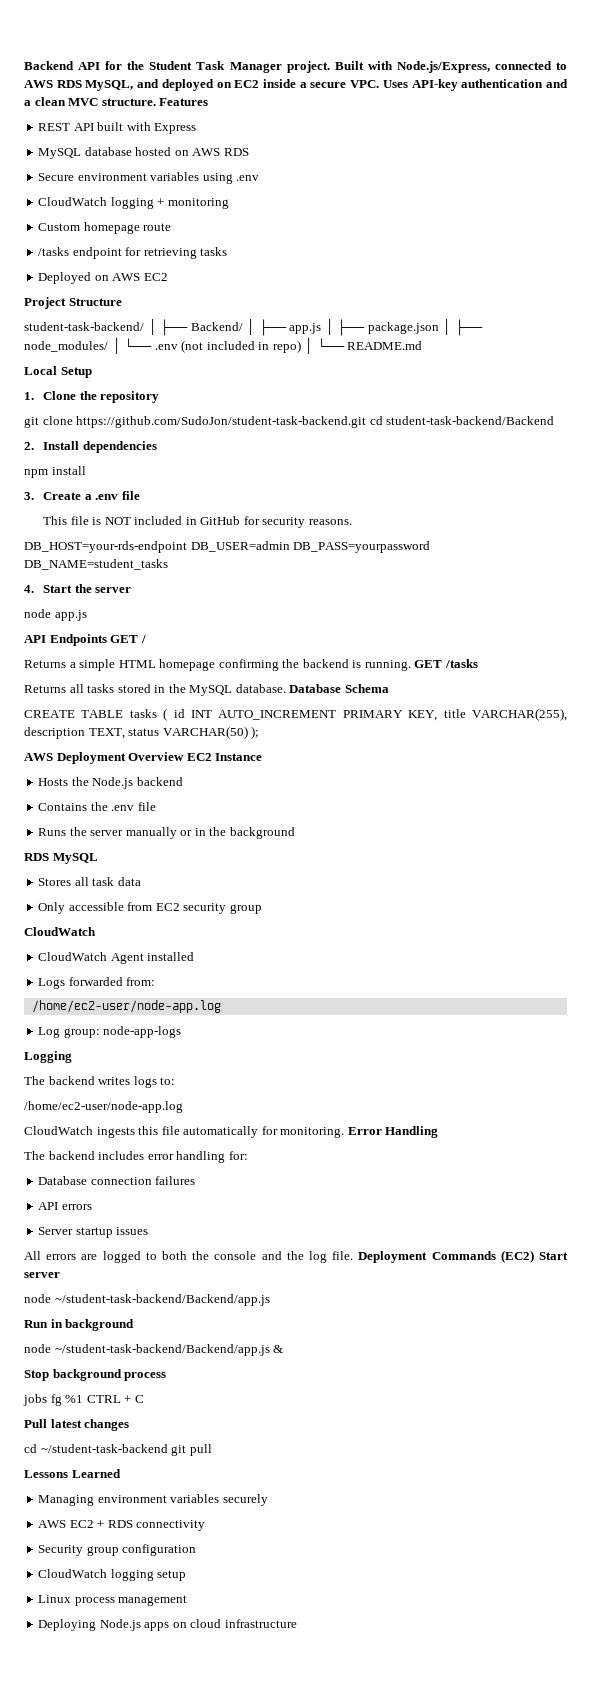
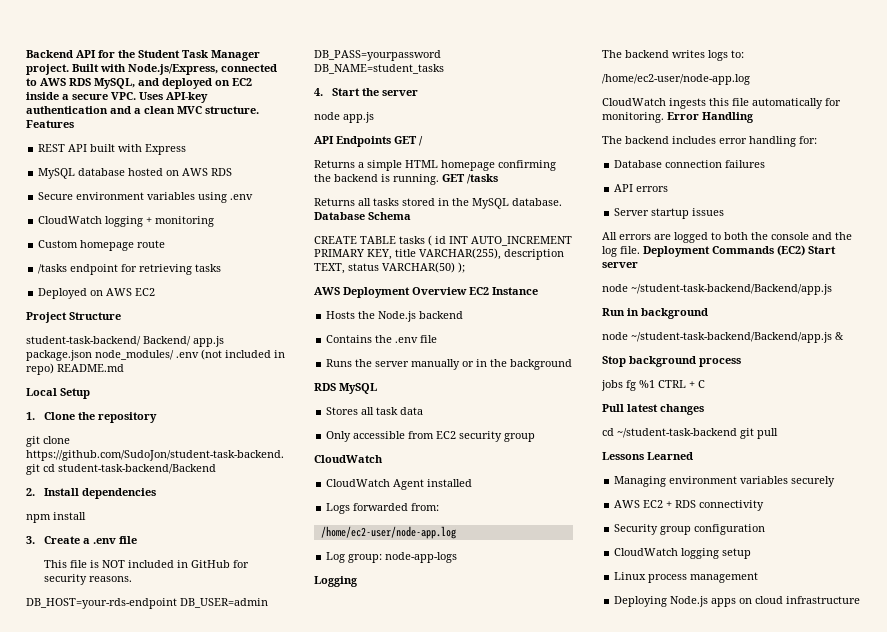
- student-task-backend/ │ ├── Backend/ │ ├── app.js │ ├── package.json │ ├── node_modules/ │ └── .env (not included in repo) │ └── README.md
+ student-task-backend/ Backend/ app.js package.json node_modules/ .env (not included in repo) README.md

